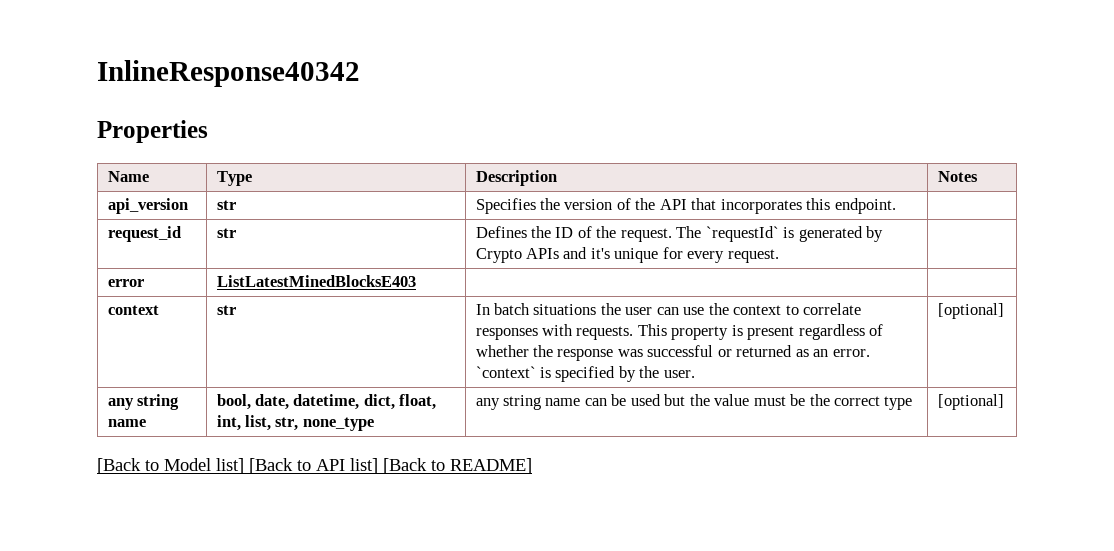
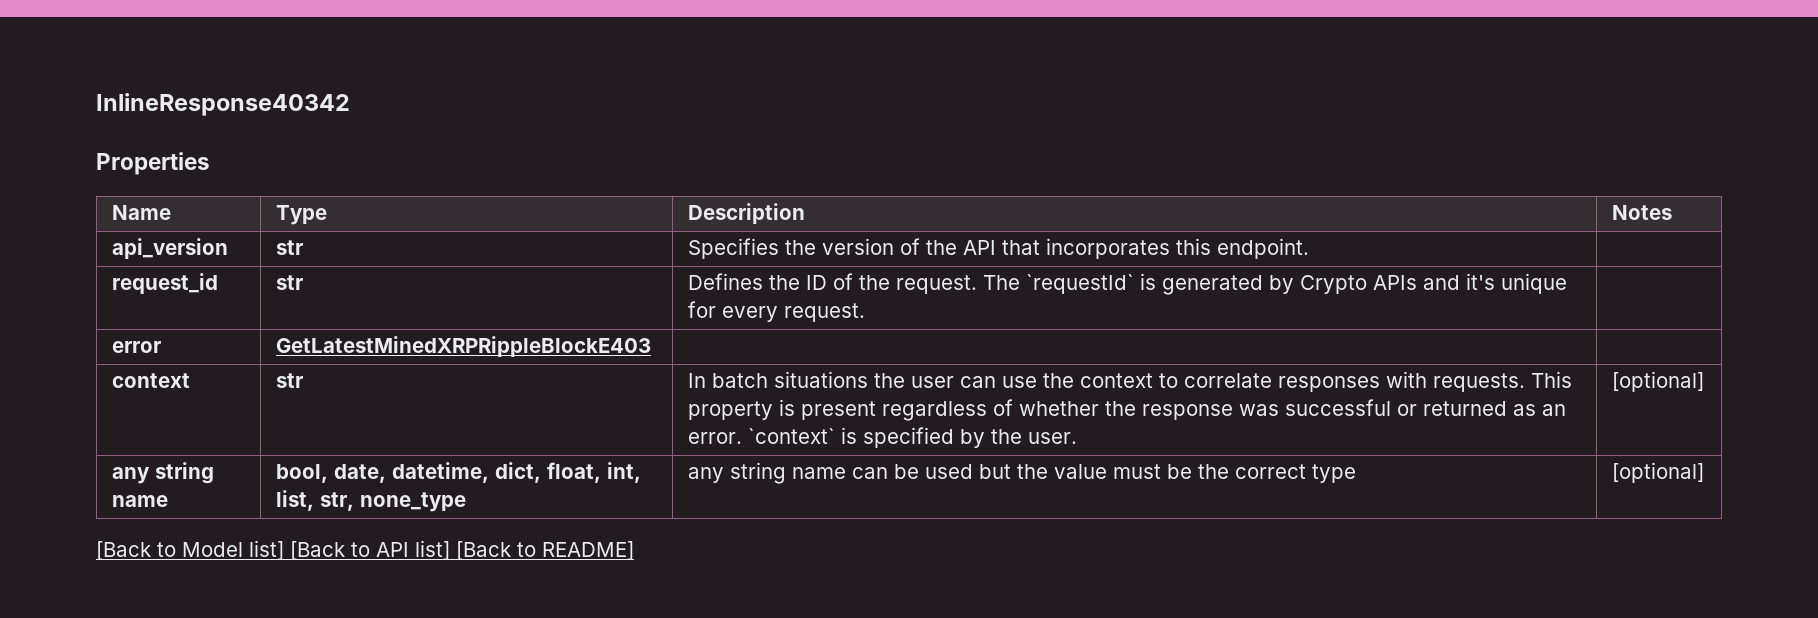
- error | ListLatestMinedBlocksE403 | |
+ error | GetLatestMinedXRPRippleBlockE403 | |

